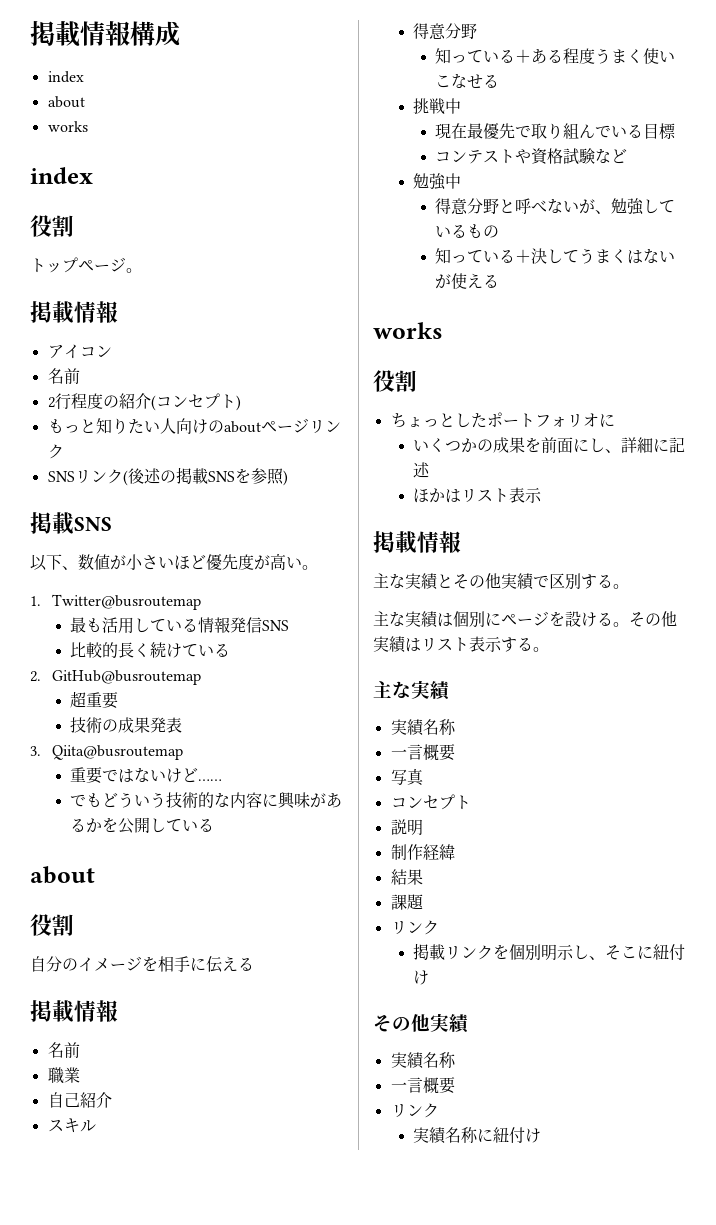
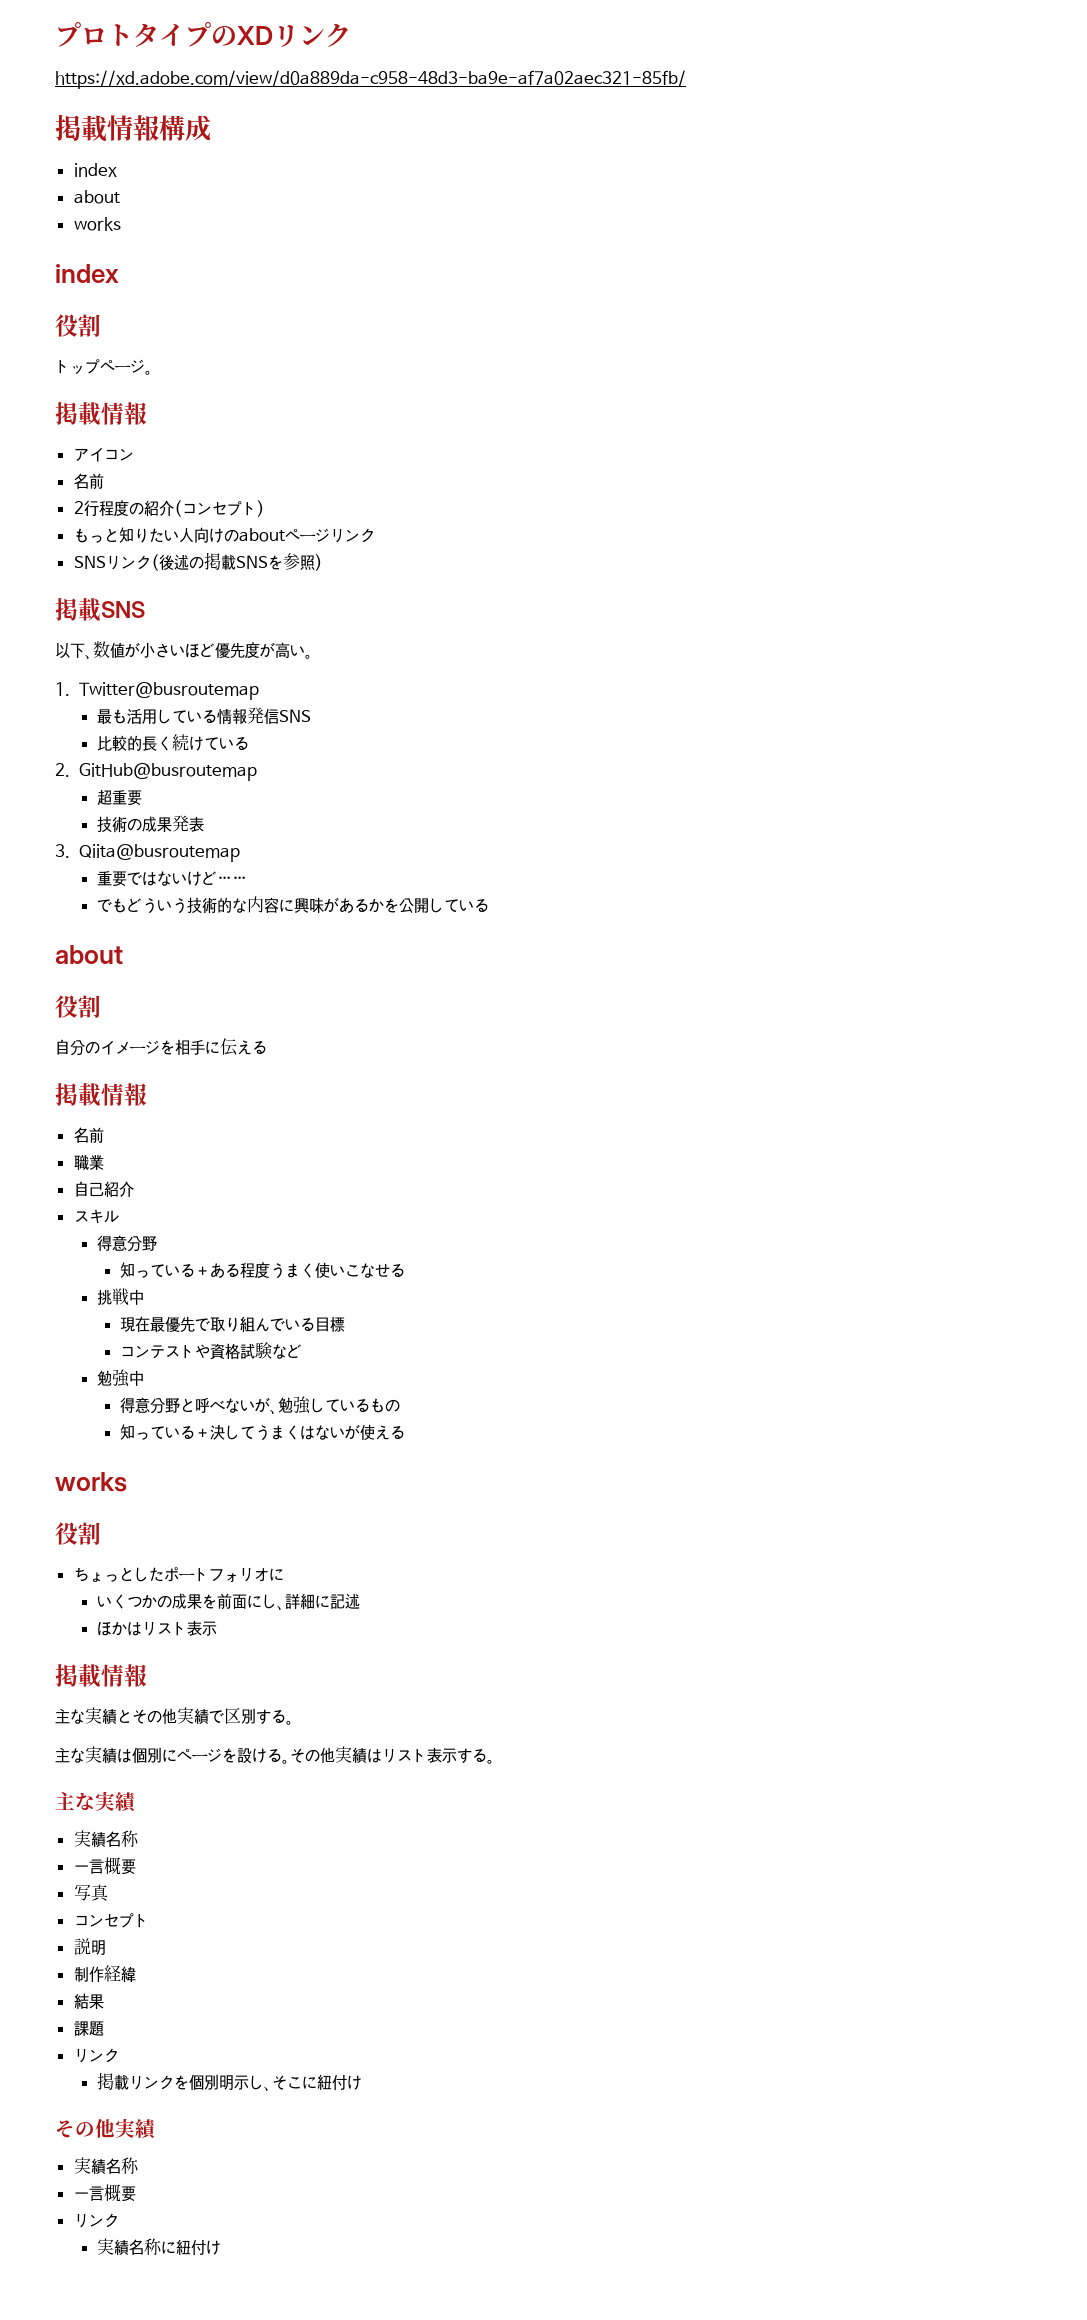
+ プロトタイプのXDリンク
+ https://xd.adobe.com/view/d0a889da-c958-48d3-ba9e-af7a02aec321-85fb/

